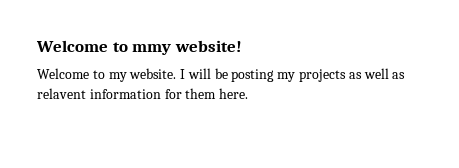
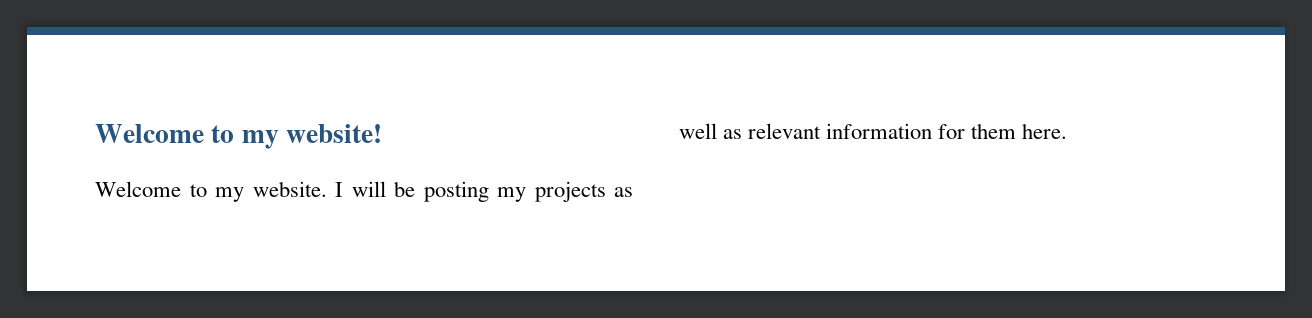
- Welcome to mmy website!
+ Welcome to my website!
- I will be posting my projects as well as relavent information for them here.
+ I will be posting my projects as well as relevant information for them here.

